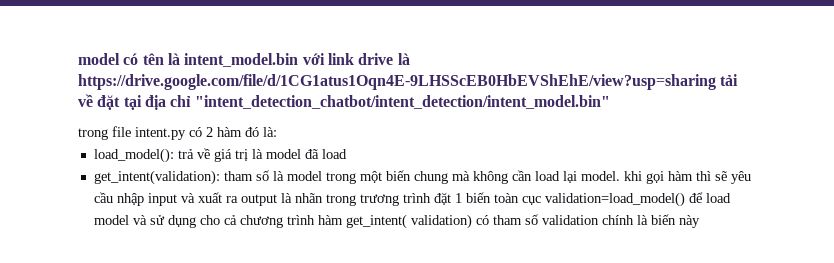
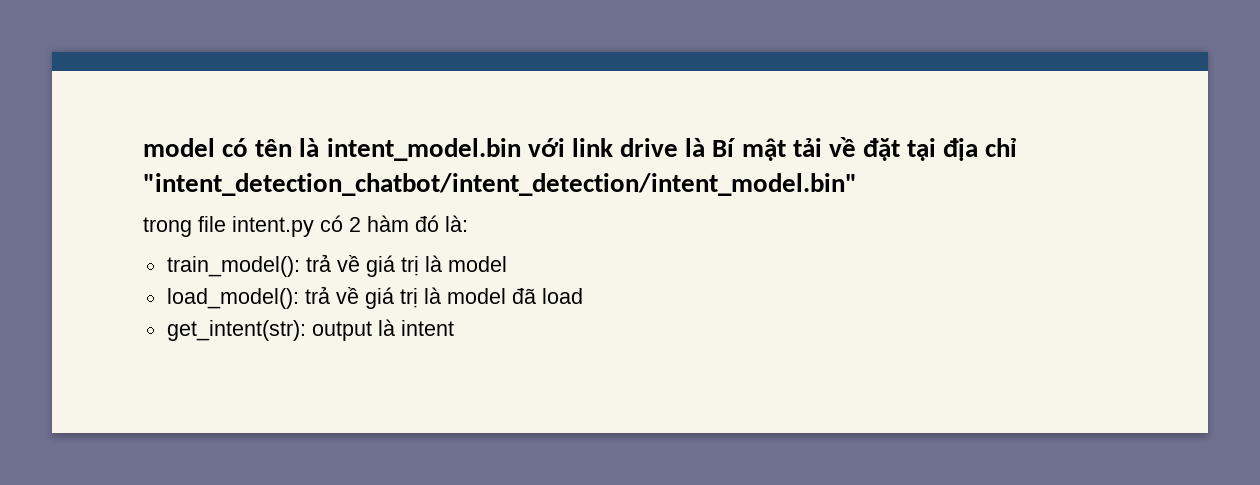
- model có tên là intent_model.bin với link drive là https://drive.google.com/file/d/1CG1atus1Oqn4E-9LHSScEB0HbEVShEhE/view?usp=sharing tải về đặt tại địa chỉ "intent_detection_chatbot/intent_detection/intent_model.bin"
+ model có tên là intent_model.bin với link drive là Bí mật tải về đặt tại địa chỉ "intent_detection_chatbot/intent_detection/intent_model.bin"
+ train_model(): trả về giá trị là model
- get_intent(validation): tham số là model trong một biến chung mà không cần load lại model. khi gọi hàm thì sẽ yêu cầu nhập input và xuất ra output là nhãn trong trương trình đặt 1 biến toàn cục validation=load_model() để load model và sử dụng cho cả chương trình hàm get_intent( validation) có tham số validation chính là biến này
+ get_intent(str): output là intent

